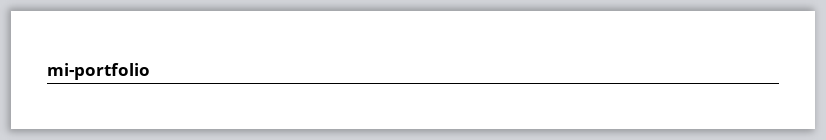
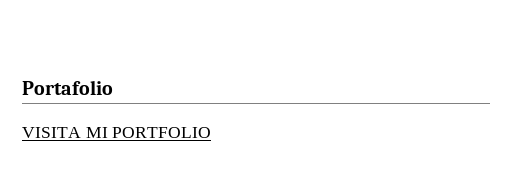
- mi-portfolio
+ Portafolio
+ VISITA MI PORTFOLIO

